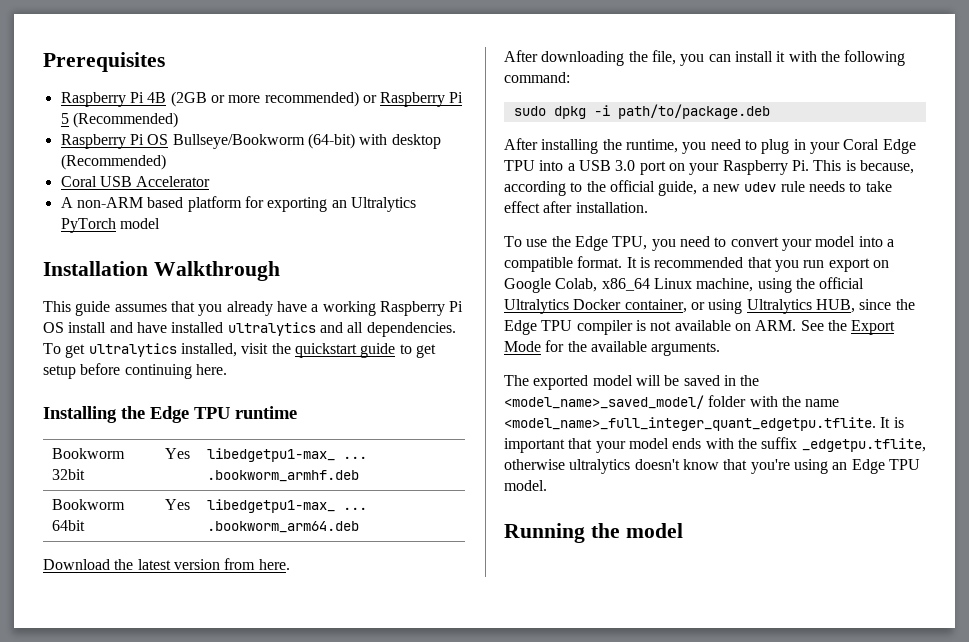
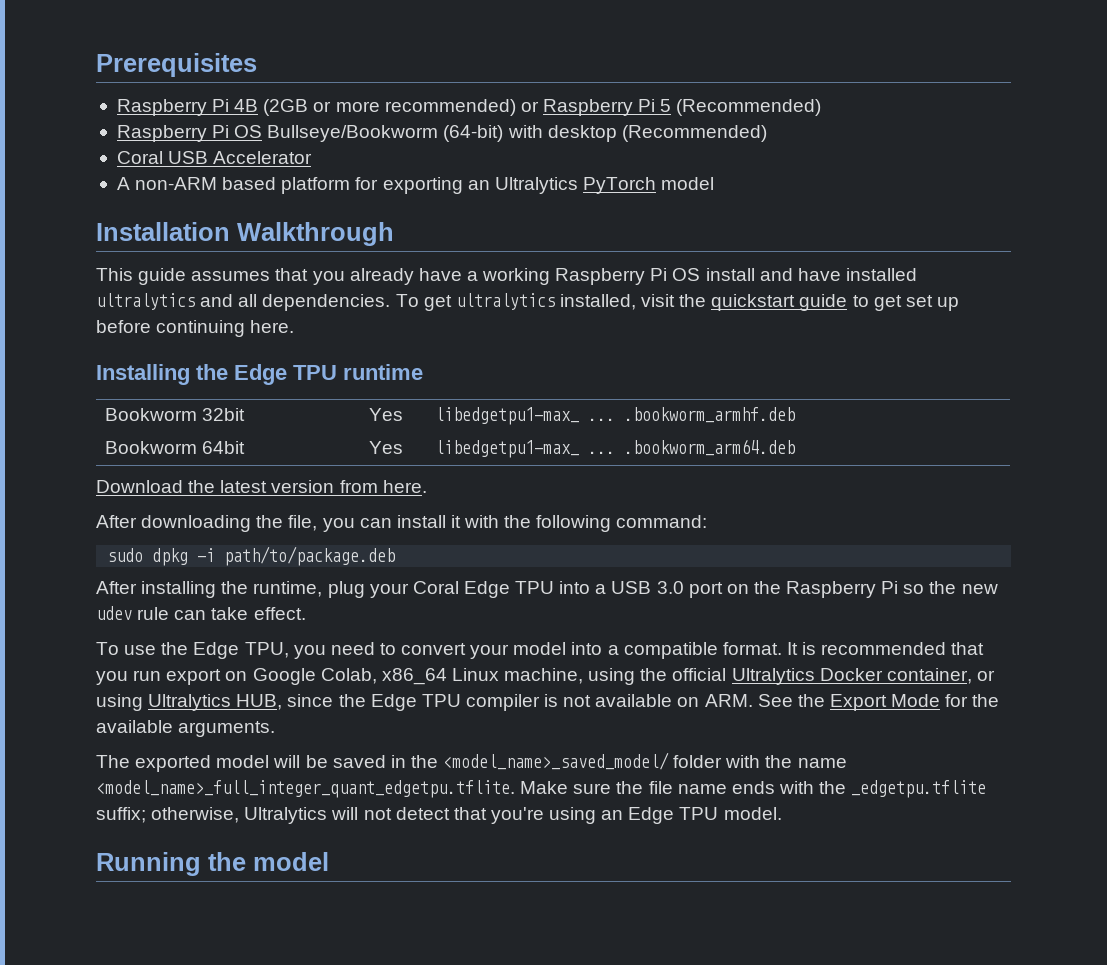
- To get ultralytics installed, visit the quickstart guide to get setup before continuing here.
+ To get ultralytics installed, visit the quickstart guide to get set up before continuing here.
- After installing the runtime, you need to plug in your Coral Edge TPU into a USB 3.0 port on your Raspberry Pi. This is because, according to the official guide, a new udev rule needs to take effect after installation.
+ After installing the runtime, plug your Coral Edge TPU into a USB 3.0 port on the Raspberry Pi so the new udev rule can take effect.
- The exported model will be saved in the <model_name>_saved_model/ folder with the name <model_name>_full_integer_quant_edgetpu.tflite. It is important that your model ends with the suffix _edgetpu.tflite, otherwise ultralytics doesn't know that you're using an Edge TPU model.
+ The exported model will be saved in the <model_name>_saved_model/ folder with the name <model_name>_full_integer_quant_edgetpu.tflite. Make sure the file name ends with the _edgetpu.tflite suffix; otherwise, Ultralytics will not detect that you're using an Edge TPU model.

